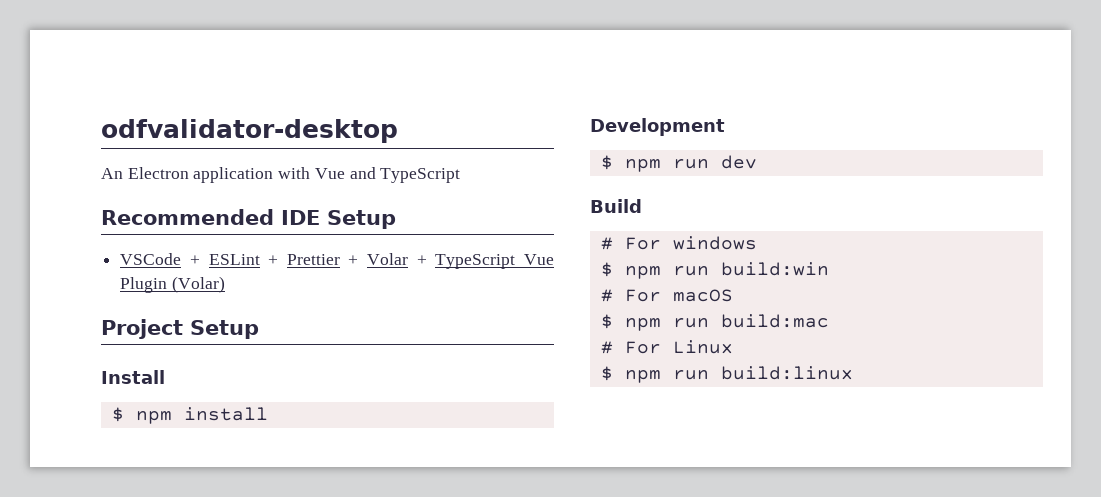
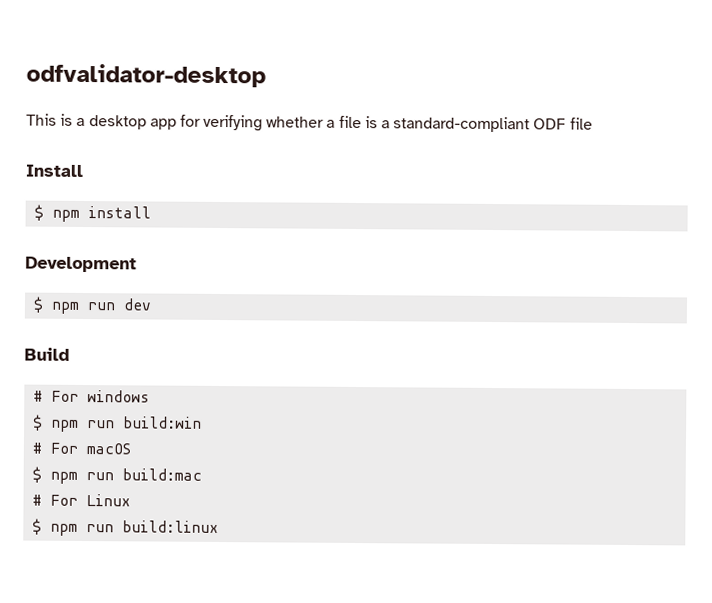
- An Electron application with Vue and TypeScript
- Recommended IDE Setup
- VSCode + ESLint + Prettier + Volar + TypeScript Vue Plugin (Volar)
- Project Setup
+ This is a desktop app for verifying whether a file is a standard-compliant ODF file

